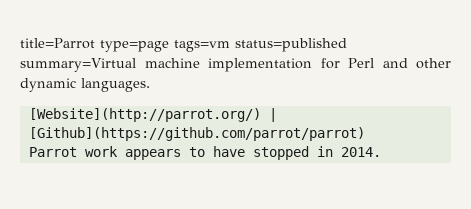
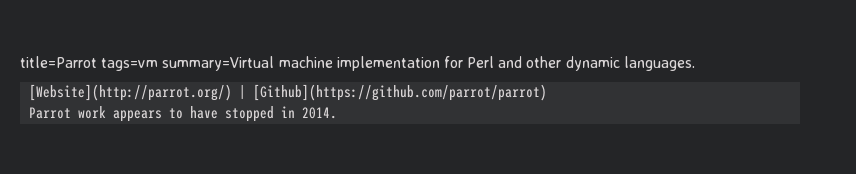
- title=Parrot type=page tags=vm status=published summary=Virtual machine implementation for Perl and other dynamic languages.
+ title=Parrot tags=vm summary=Virtual machine implementation for Perl and other dynamic languages.

